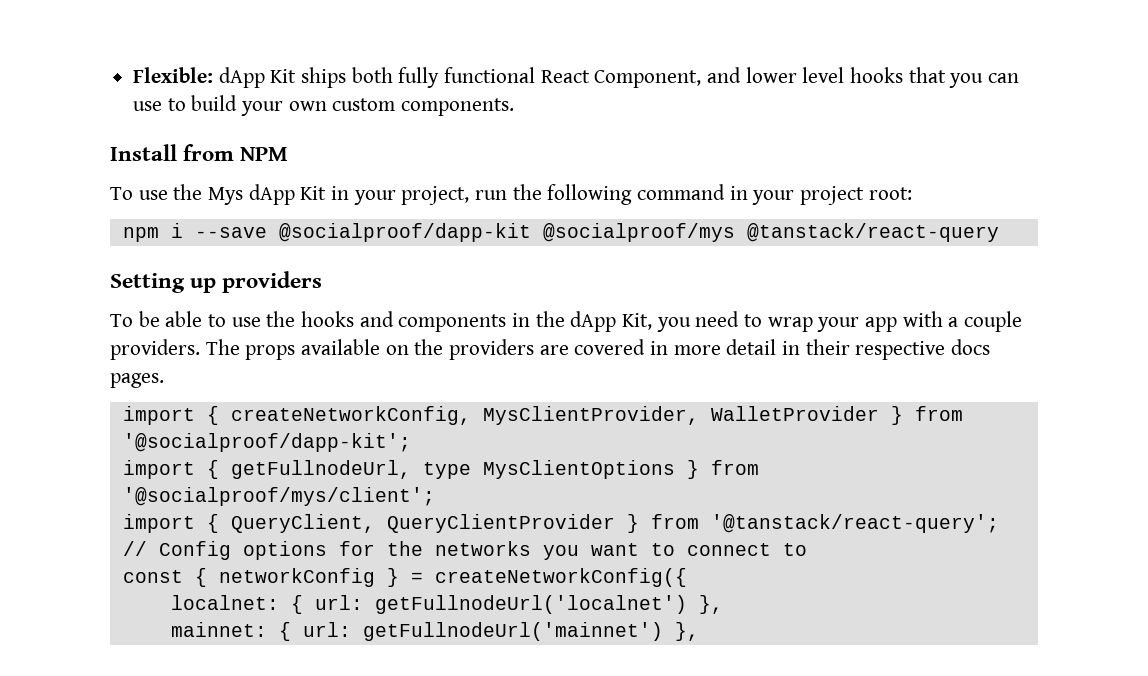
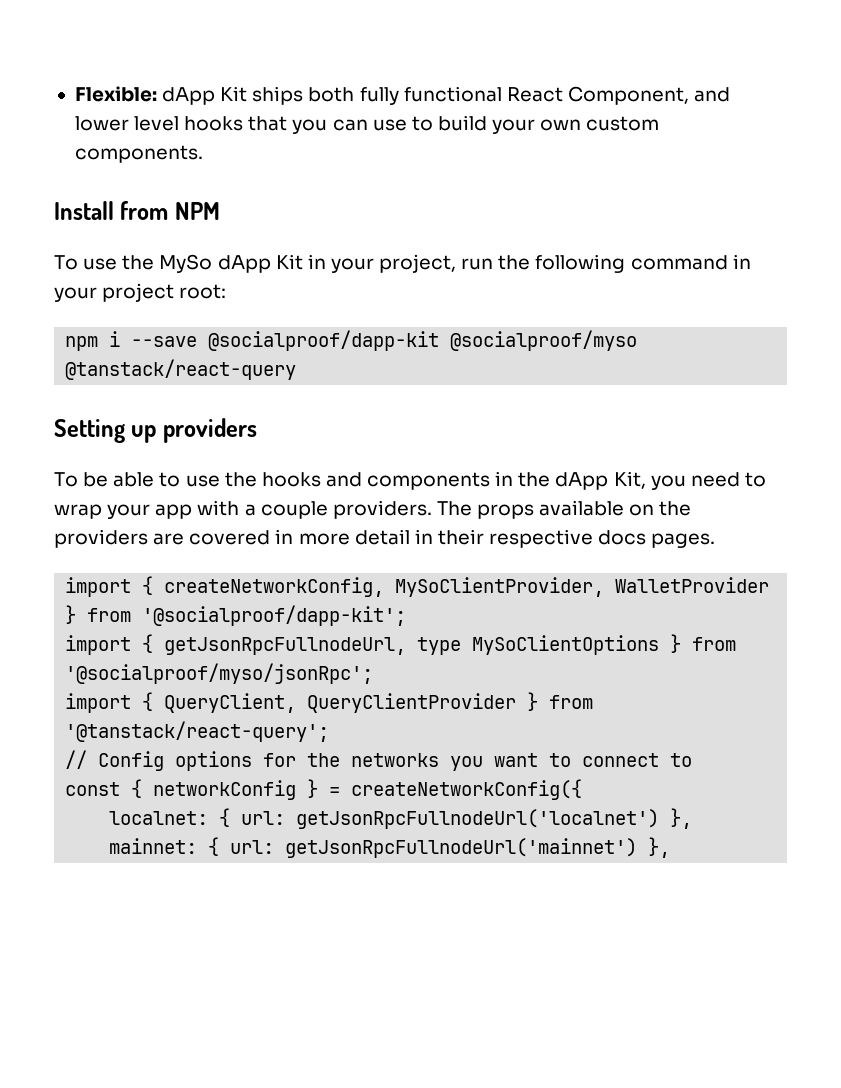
- To use the Mys dApp Kit in your project, run the following command in your project root:
+ To use the MySo dApp Kit in your project, run the following command in your project root:
- npm i --save @socialproof/dapp-kit @socialproof/mys @tanstack/react-query
+ npm i --save @socialproof/dapp-kit @socialproof/myso @tanstack/react-query
- import { createNetworkConfig, MysClientProvider, WalletProvider } from '@socialproof/dapp-kit';
+ import { createNetworkConfig, MySoClientProvider, WalletProvider } from '@socialproof/dapp-kit';
- import { getFullnodeUrl, type MysClientOptions } from '@socialproof/mys/client';
+ import { getJsonRpcFullnodeUrl, type MySoClientOptions } from '@socialproof/myso/jsonRpc';
- localnet: { url: getFullnodeUrl('localnet') },
+ localnet: { url: getJsonRpcFullnodeUrl('localnet') },
- mainnet: { url: getFullnodeUrl('mainnet') },
+ mainnet: { url: getJsonRpcFullnodeUrl('mainnet') },

